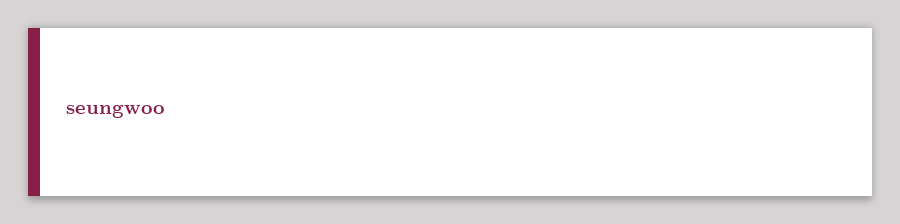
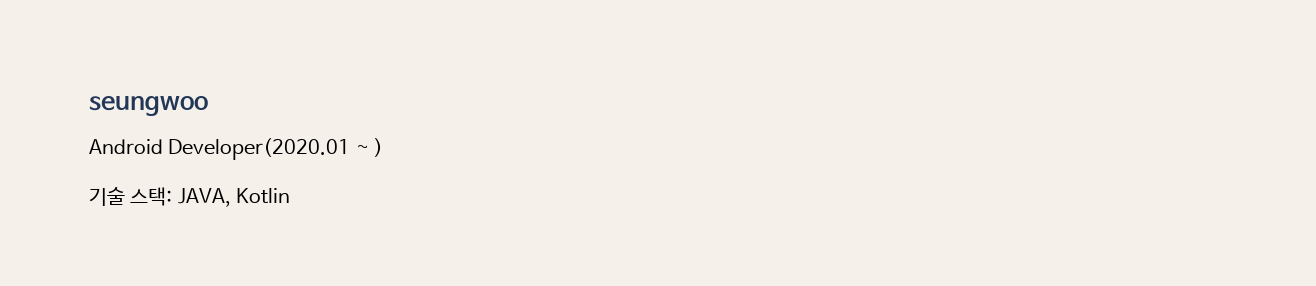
+ Android Developer(2020.01 ~ )
+ 기술 스택: JAVA, Kotlin

